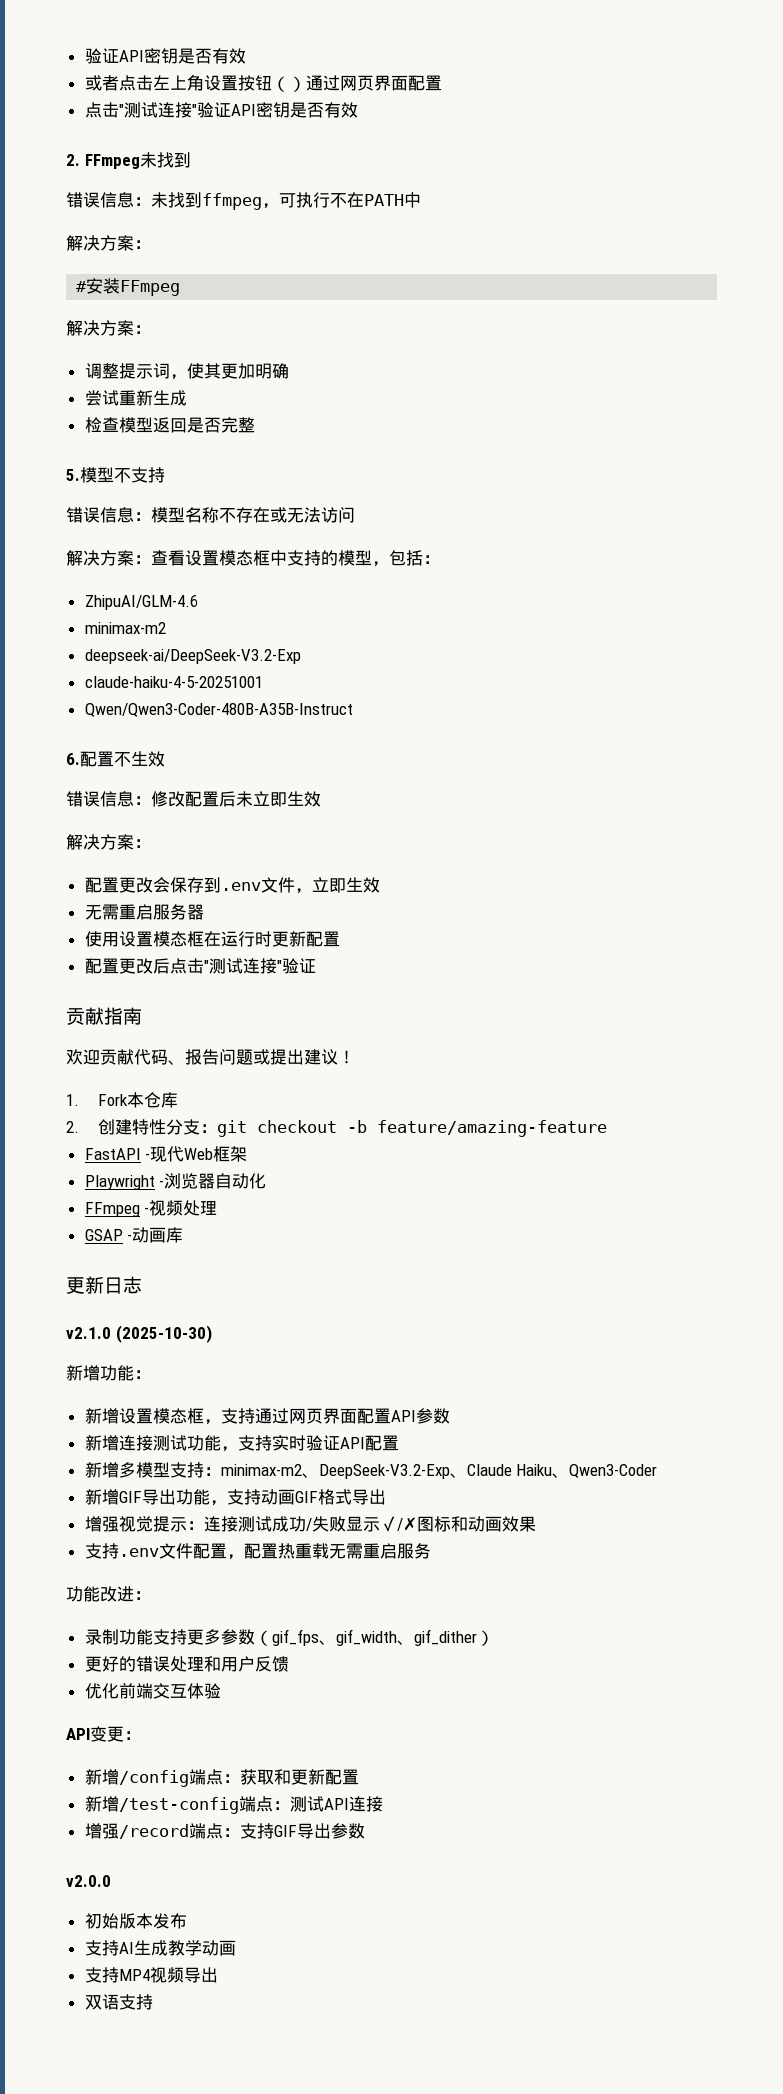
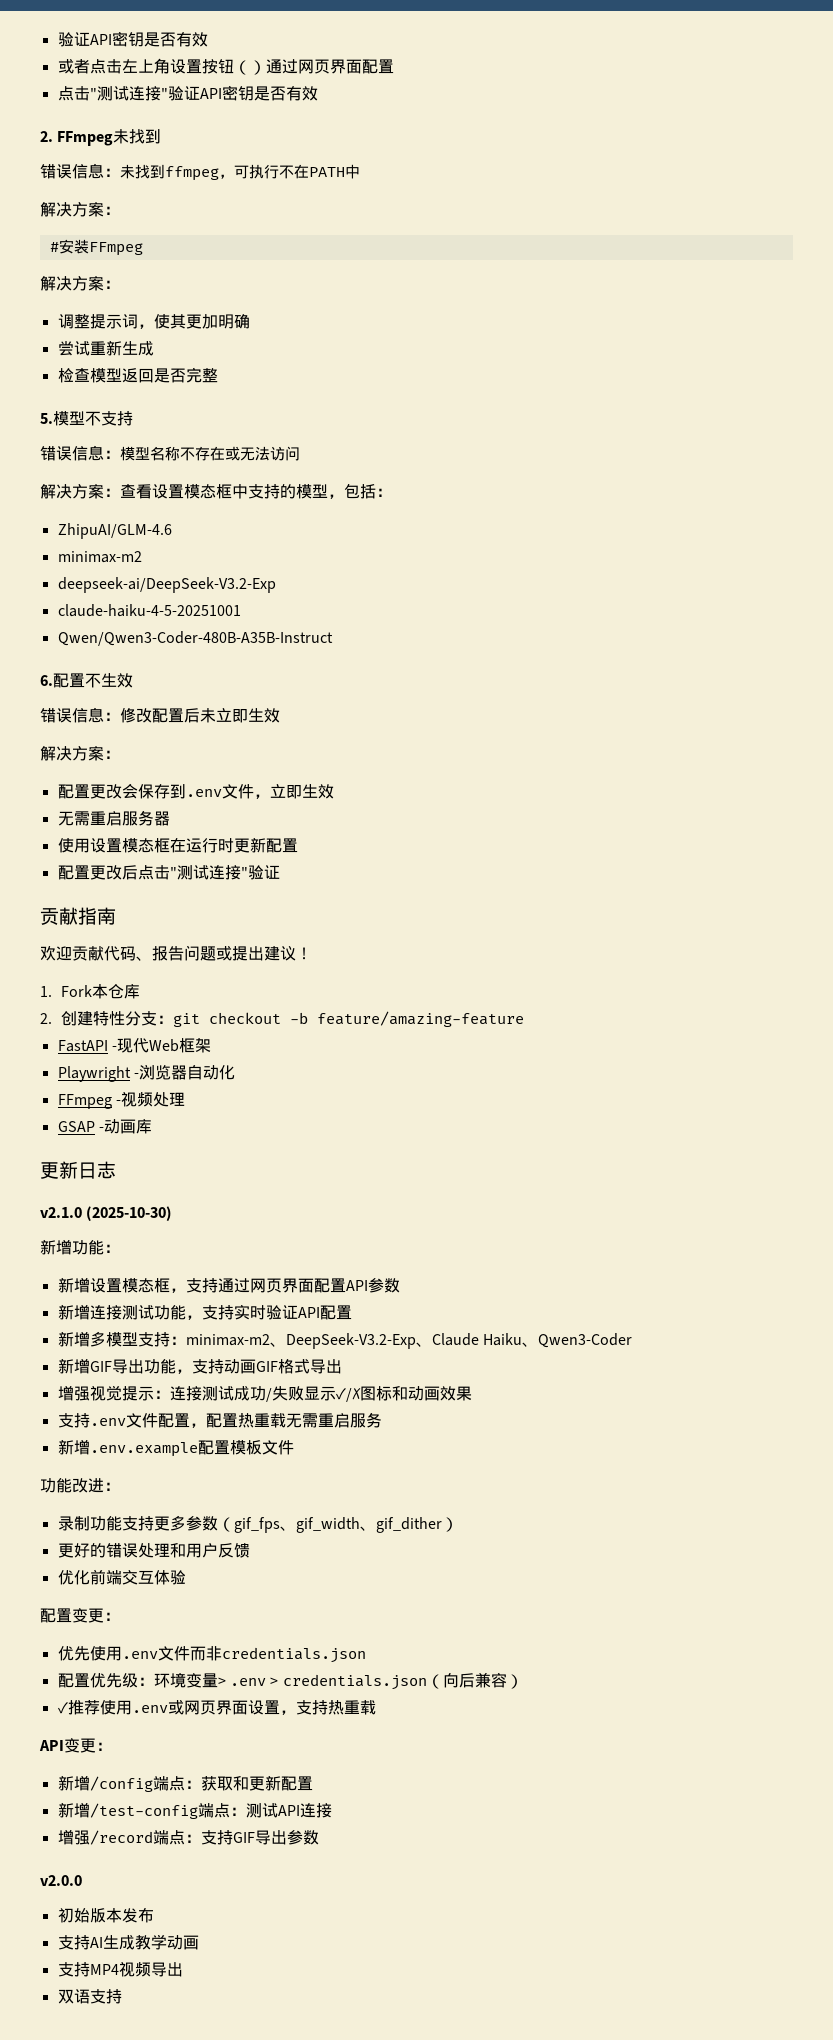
+ 新增.env.example配置模板文件
+ 配置变更：
+ 优先使用.env文件而非credentials.json
+ 配置优先级：环境变量> .env > credentials.json（向后兼容）
+ ✓推荐使用.env或网页界面设置，支持热重载

